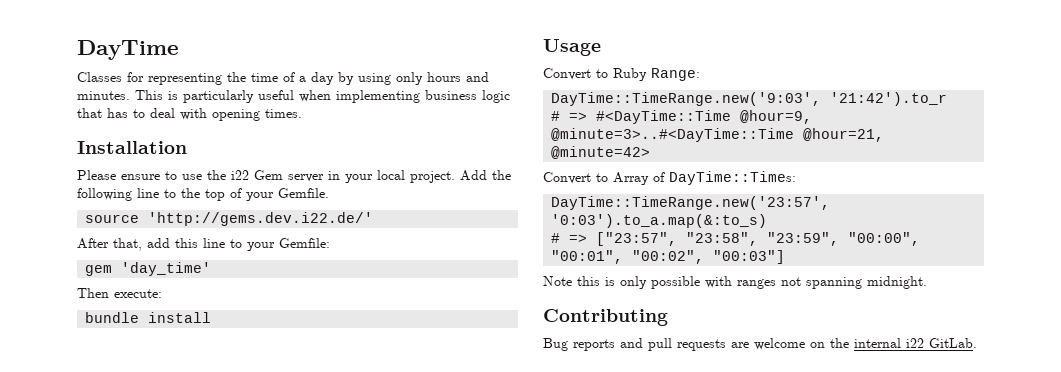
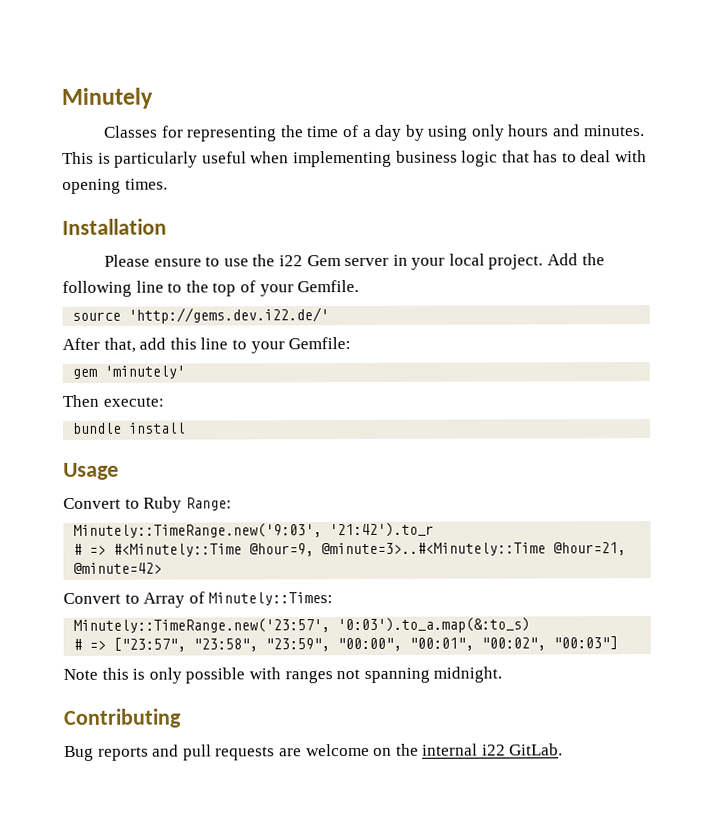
- DayTime
+ Minutely
- gem 'day_time'
+ gem 'minutely'
- DayTime::TimeRange.new('9:03', '21:42').to_r
+ Minutely::TimeRange.new('9:03', '21:42').to_r
- # => #<DayTime::Time @hour=9, @minute=3>..#<DayTime::Time @hour=21, @minute=42>
+ # => #<Minutely::Time @hour=9, @minute=3>..#<Minutely::Time @hour=21, @minute=42>
- Convert to Array of DayTime::Times:
- DayTime::TimeRange.new('23:57', '0:03').to_a.map(&:to_s)
+ Convert to Array of Minutely::Times:
+ Minutely::TimeRange.new('23:57', '0:03').to_a.map(&:to_s)

